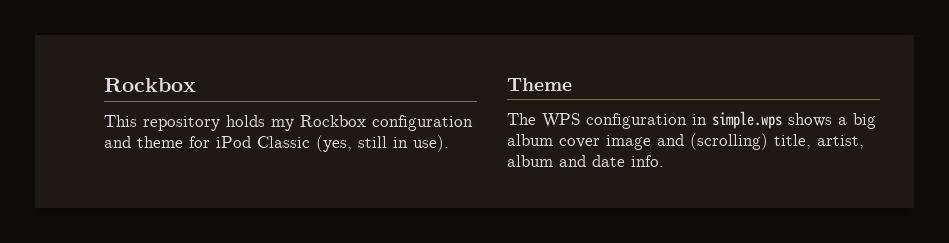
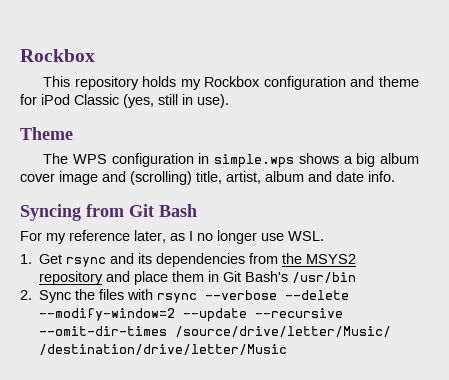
+ Syncing from Git Bash
+ For my reference later, as I no longer use WSL.
+ 1. Get rsync and its dependencies from the MSYS2 repository and place them in Git Bash's /usr/bin
+ 2. Sync the files with rsync --verbose --delete --modify-window=2 --update --recursive --omit-dir-times /source/drive/letter/Music/ /destination/drive/letter/Music

